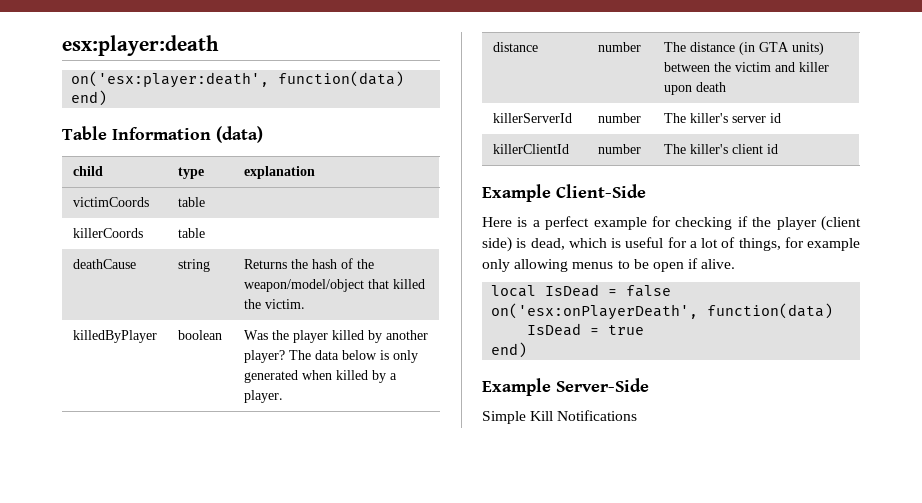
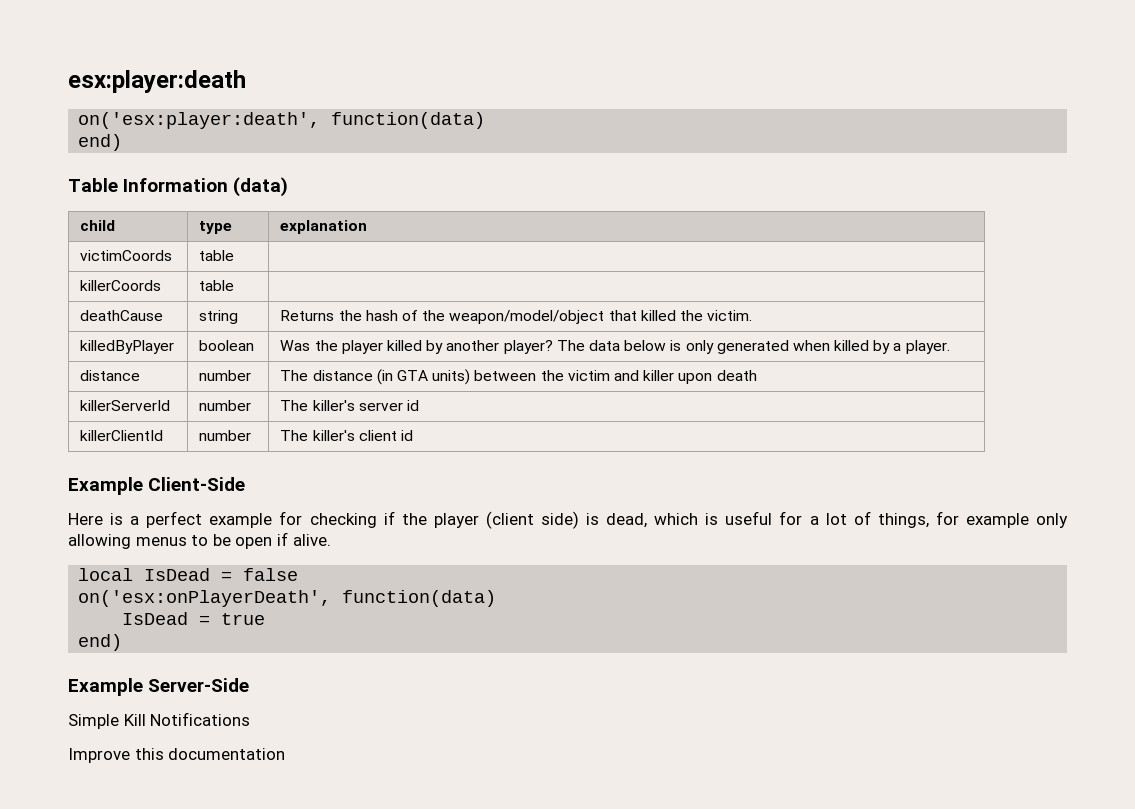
+ Improve this documentation

